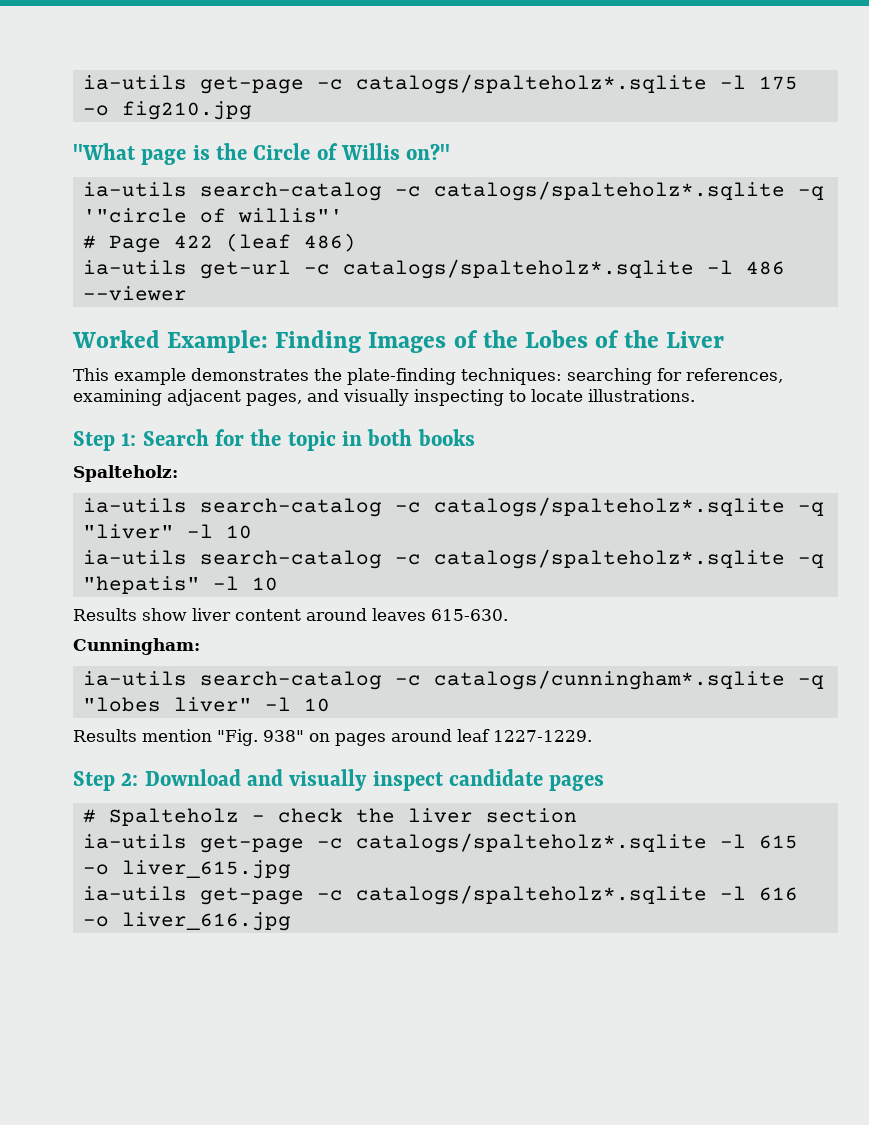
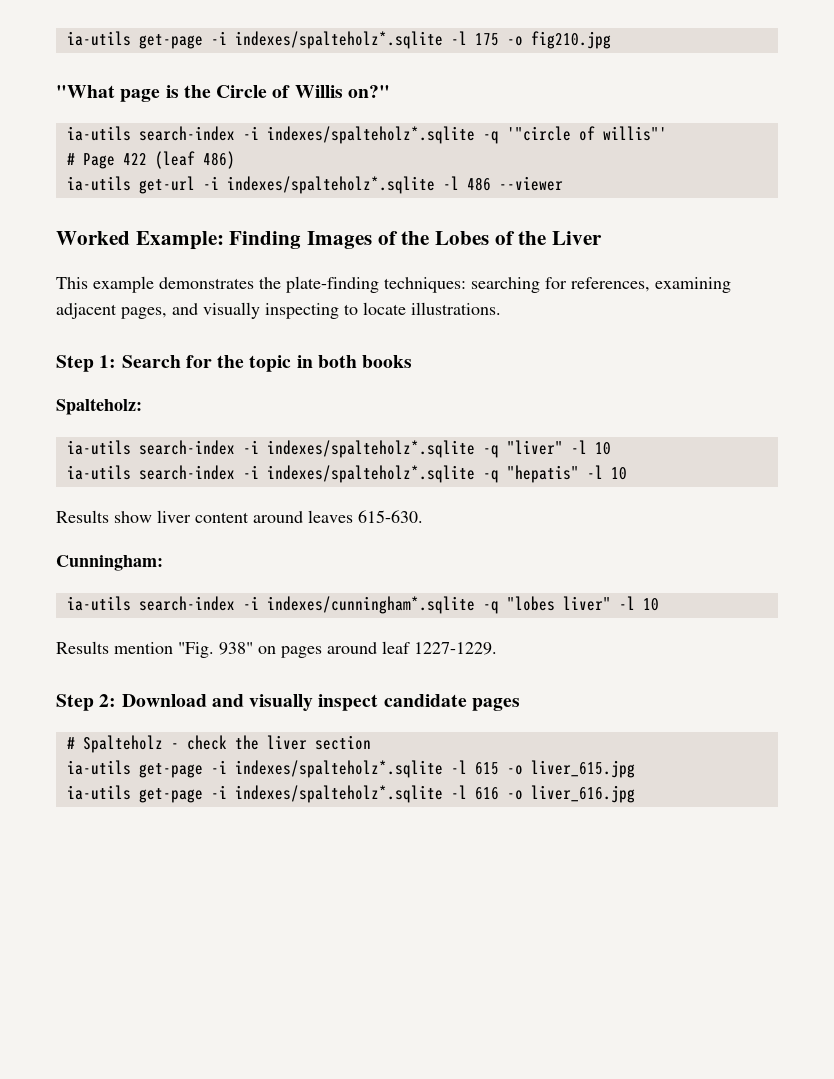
- ia-utils get-page -c catalogs/spalteholz*.sqlite -l 175 -o fig210.jpg
+ ia-utils get-page -i indexes/spalteholz*.sqlite -l 175 -o fig210.jpg
- ia-utils search-catalog -c catalogs/spalteholz*.sqlite -q '"circle of willis"'
+ ia-utils search-index -i indexes/spalteholz*.sqlite -q '"circle of willis"'
- ia-utils get-url -c catalogs/spalteholz*.sqlite -l 486 --viewer
+ ia-utils get-url -i indexes/spalteholz*.sqlite -l 486 --viewer
- ia-utils search-catalog -c catalogs/spalteholz*.sqlite -q "liver" -l 10
+ ia-utils search-index -i indexes/spalteholz*.sqlite -q "liver" -l 10
- ia-utils search-catalog -c catalogs/spalteholz*.sqlite -q "hepatis" -l 10
+ ia-utils search-index -i indexes/spalteholz*.sqlite -q "hepatis" -l 10
- ia-utils search-catalog -c catalogs/cunningham*.sqlite -q "lobes liver" -l 10
+ ia-utils search-index -i indexes/cunningham*.sqlite -q "lobes liver" -l 10
- ia-utils get-page -c catalogs/spalteholz*.sqlite -l 615 -o liver_615.jpg
+ ia-utils get-page -i indexes/spalteholz*.sqlite -l 615 -o liver_615.jpg
- ia-utils get-page -c catalogs/spalteholz*.sqlite -l 616 -o liver_616.jpg
+ ia-utils get-page -i indexes/spalteholz*.sqlite -l 616 -o liver_616.jpg

